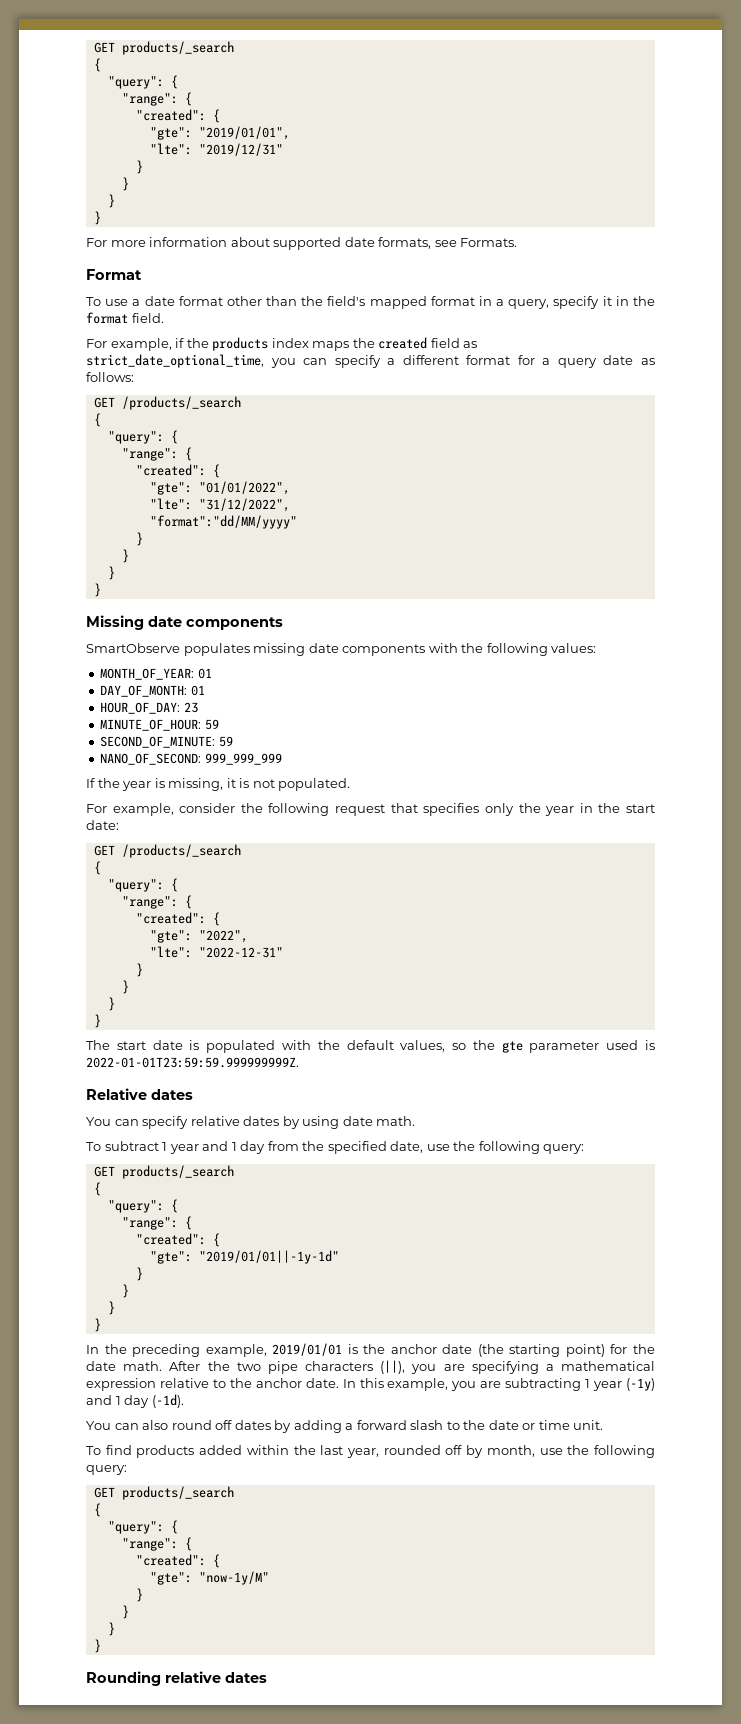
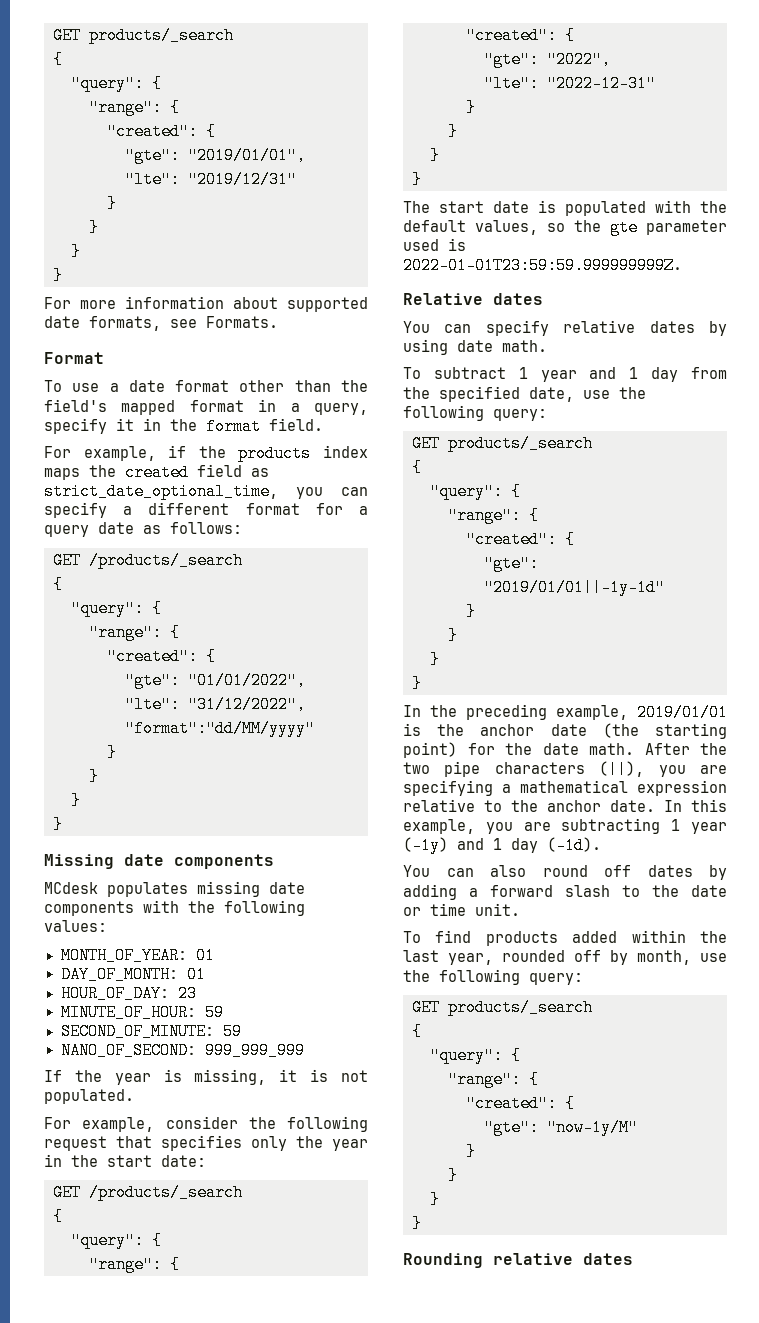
- SmartObserve populates missing date components with the following values:
+ MCdesk populates missing date components with the following values:

